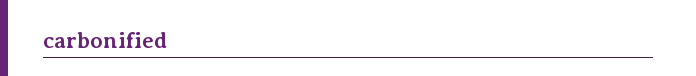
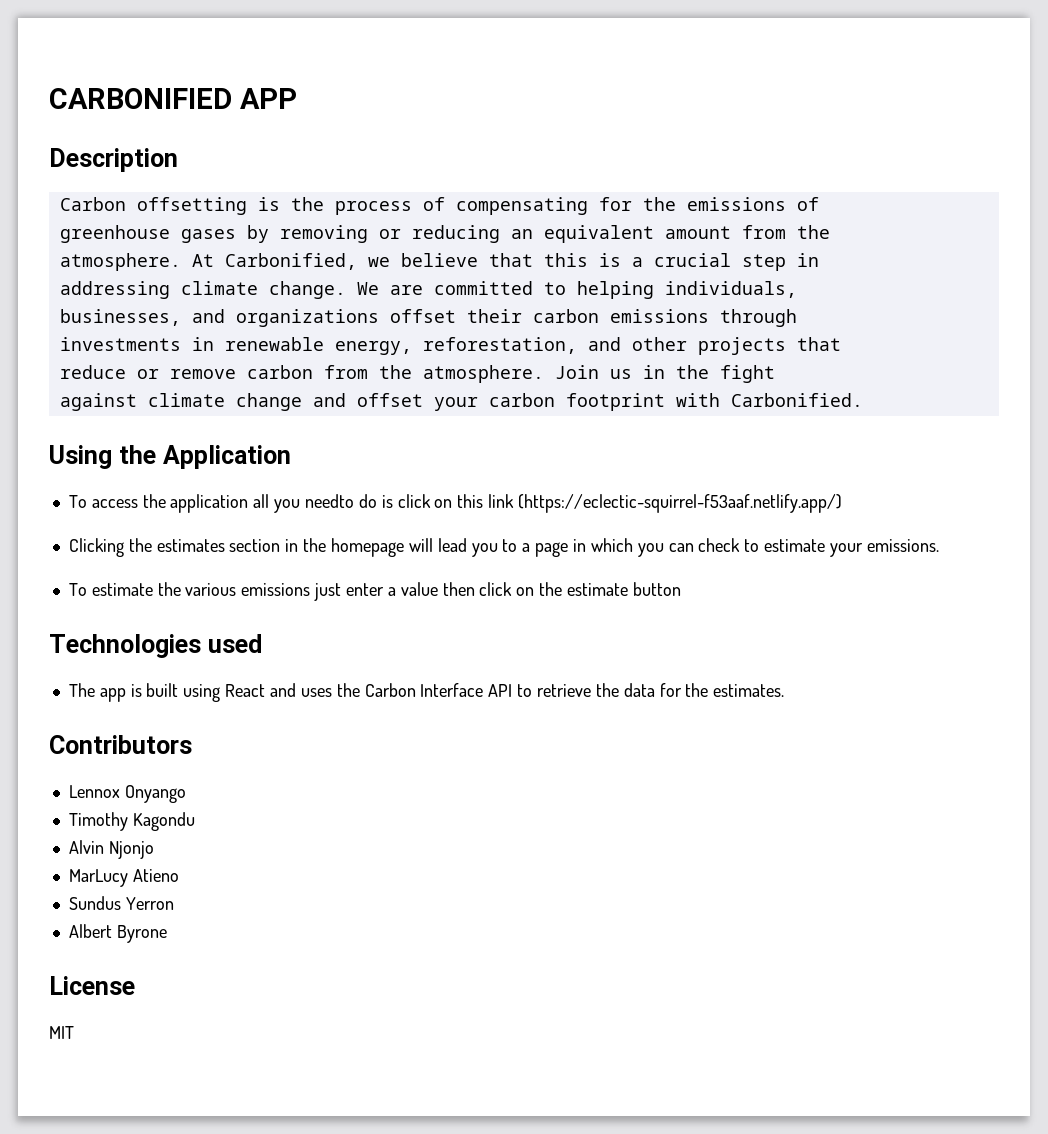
- carbonified
+ CARBONIFIED APP
+ Description
+ Carbon offsetting is the process of compensating for the emissions of
+ greenhouse gases by removing or reducing an equivalent amount from the
+ atmosphere. At Carbonified, we believe that this is a crucial step in
+ addressing climate change. We are committed to helping individuals,
+ businesses, and organizations offset their carbon emissions through
+ investments in renewable energy, reforestation, and other projects that
+ reduce or remove carbon from the atmosphere. Join us in the fight
+ against climate change and offset your carbon footprint with Carbonified.
+ Using the Application
+ To access the application all you needto do is click on this link (https://eclectic-squirrel-f53aaf.netlify.app/)
+ Clicking the estimates section in the homepage will lead you to a page in which you can check to estimate your emissions.
+ To estimate the various emissions just enter a value then click on the estimate button
+ Technologies used
+ The app is built using React and uses the Carbon Interface API to retrieve the data for the estimates.
+ Contributors
+ Lennox Onyango
+ Timothy Kagondu
+ Alvin Njonjo
+ MarLucy Atieno
+ Sundus Yerron
+ Albert Byrone
+ License
+ MIT

